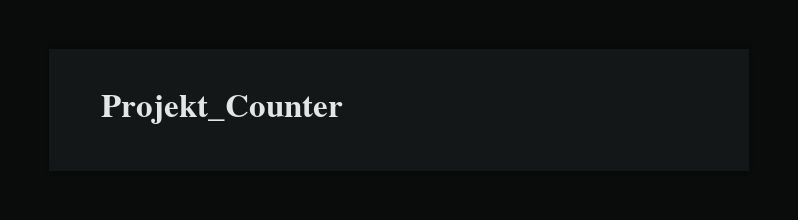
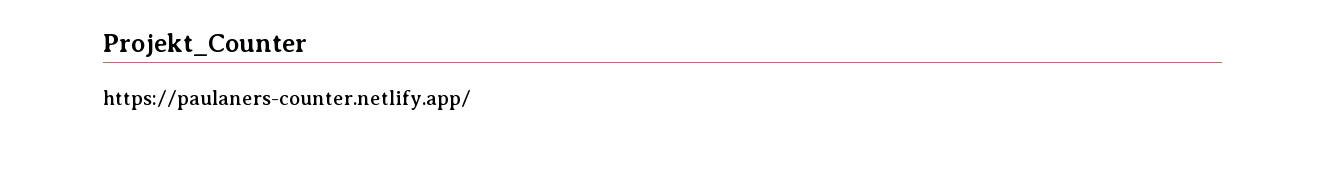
+ https://paulaners-counter.netlify.app/

